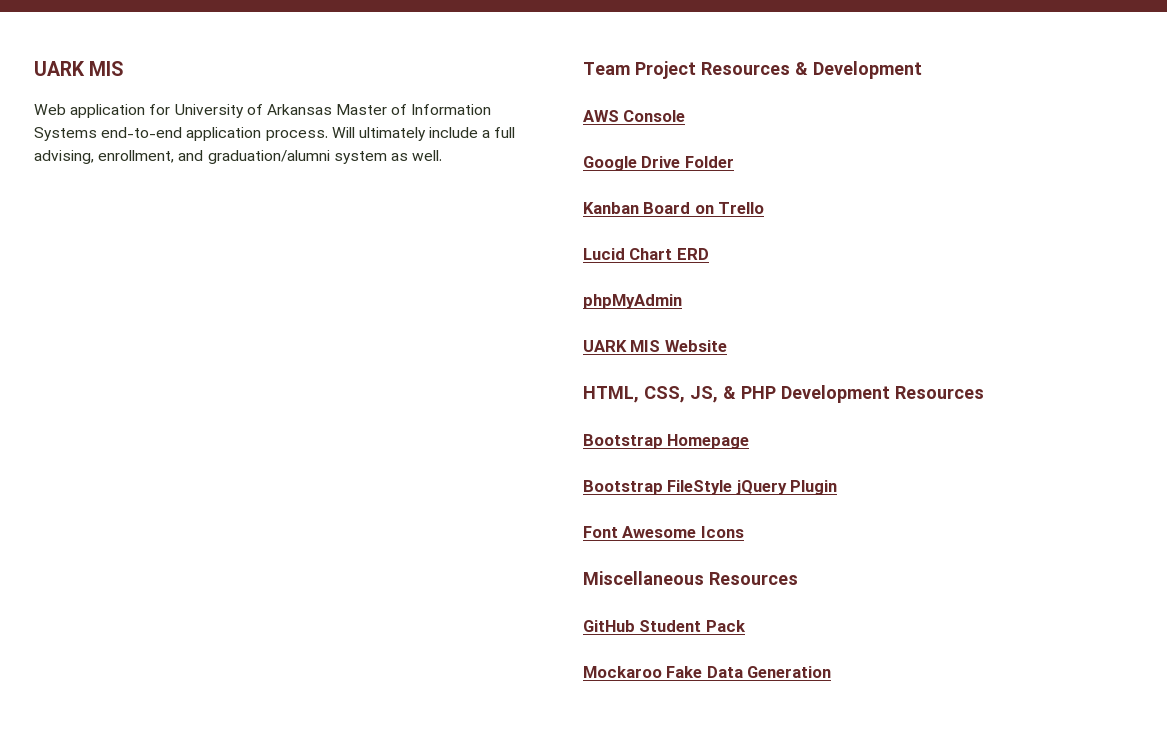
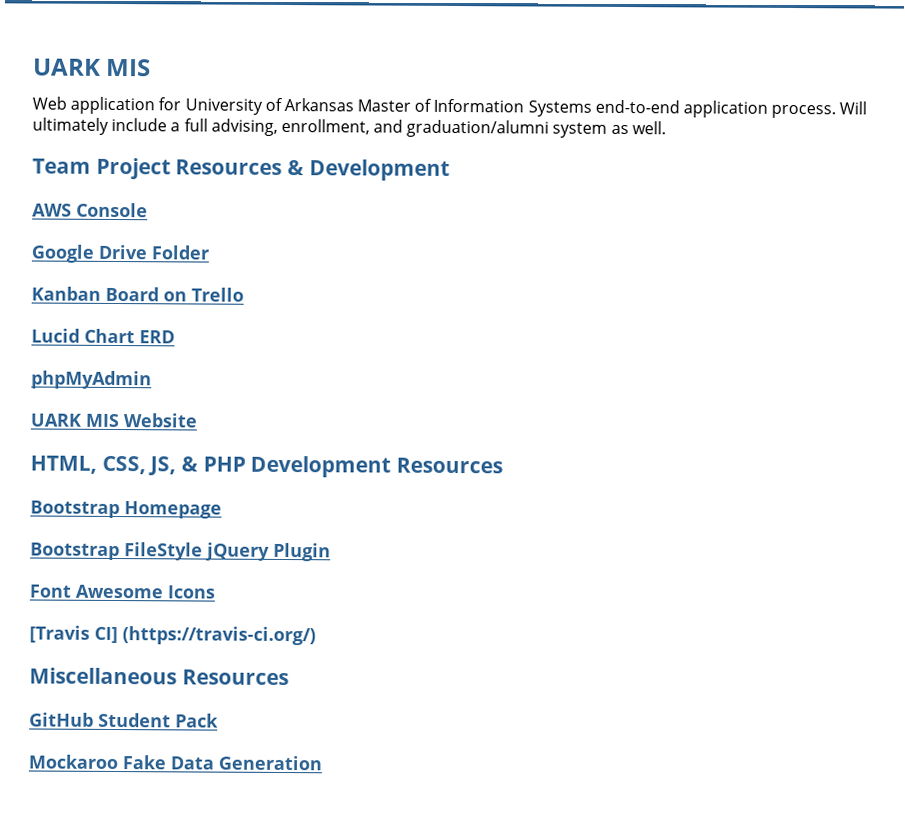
+ [Travis CI] (https://travis-ci.org/)

